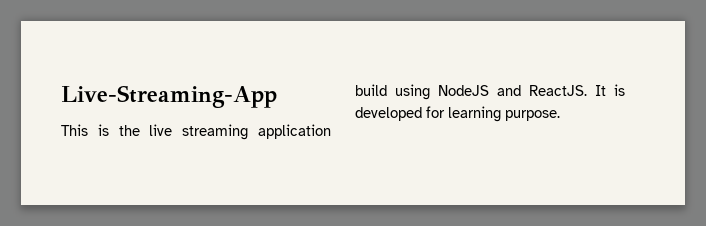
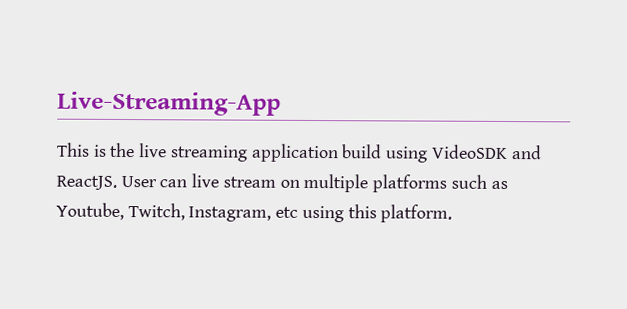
- This is the live streaming application build using NodeJS and ReactJS.
+ This is the live streaming application build using VideoSDK and ReactJS.
- It is developed for learning purpose.
+ User can live stream on multiple platforms such as Youtube, Twitch, Instagram, etc using this platform.

